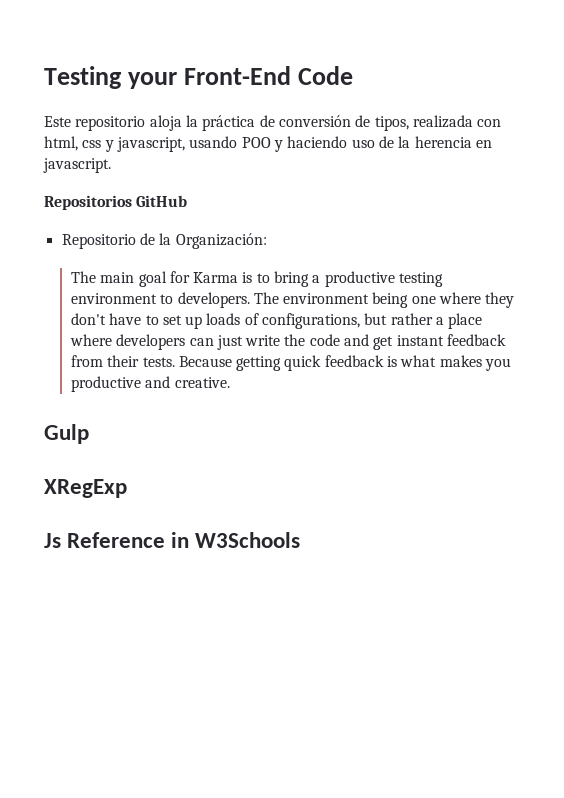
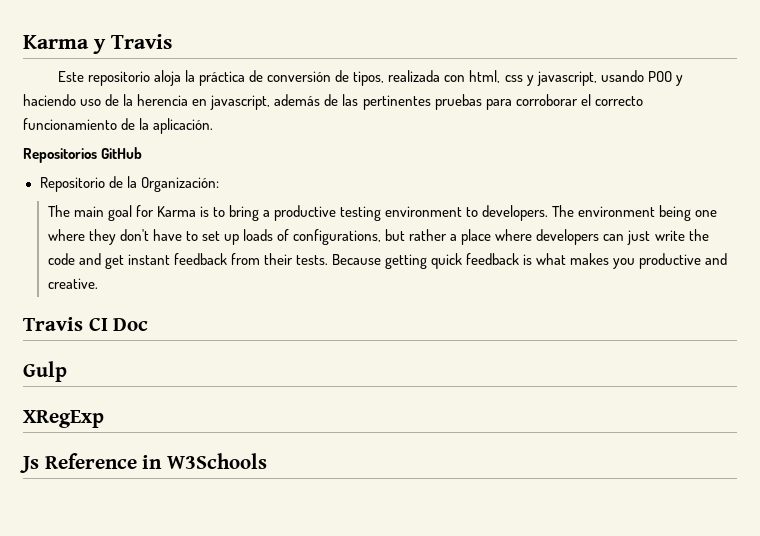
- Testing your Front-End Code
+ Karma y Travis
- Este repositorio aloja la práctica de conversión de tipos, realizada con html, css y javascript, usando POO y haciendo uso de la herencia en javascript.
+ Este repositorio aloja la práctica de conversión de tipos, realizada con html, css y javascript, usando POO y haciendo uso de la herencia en javascript, además de las pertinentes pruebas para corroborar el correcto funcionamiento de la aplicación.
+ Travis CI Doc

